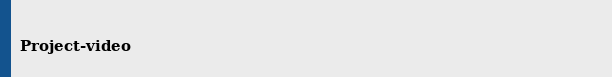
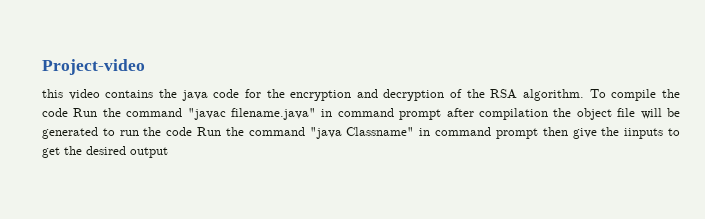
+ this video contains the java code for the encryption and decryption of the RSA algorithm. To compile the code Run the command "javac filename.java" in command prompt after compilation the object file will be generated to run the code Run the command "java Classname" in command prompt then give the iinputs to get the desired output

